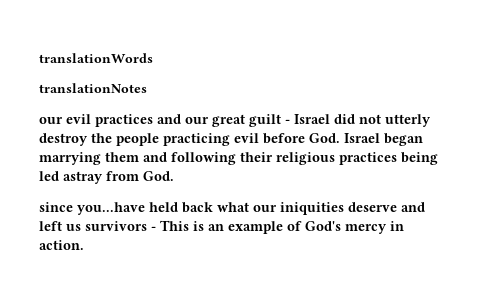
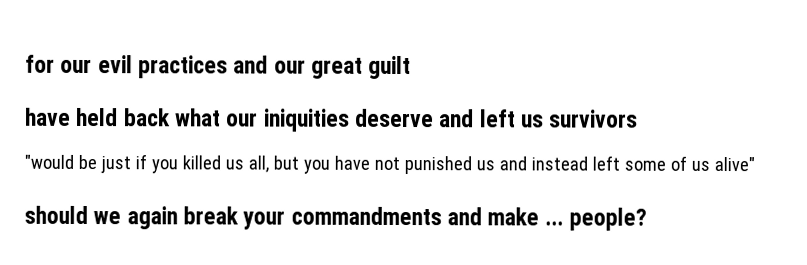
- translationWords
- translationNotes
- our evil practices and our great guilt - Israel did not utterly destroy the people practicing evil before God. Israel began marrying them and following their religious practices being led astray from God.
- since you...have held back what our iniquities deserve and left us survivors - This is an example of God's mercy in action.
+ for our evil practices and our great guilt
+ have held back what our iniquities deserve and left us survivors
+ "would be just if you killed us all, but you have not punished us and instead left some of us alive"
+ should we again break your commandments and make ... people?

